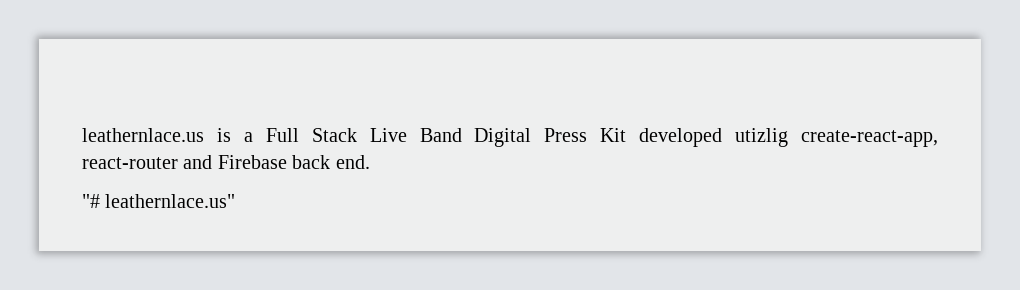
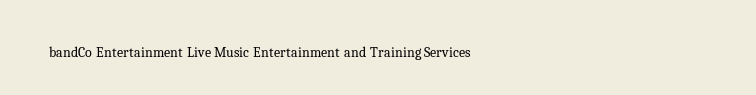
- leathernlace.us is a Full Stack Live Band Digital Press Kit developed utizlig create-react-app, react-router and Firebase back end.
- "# leathernlace.us"
+ bandCo Entertainment Live Music Entertainment and Training Services

